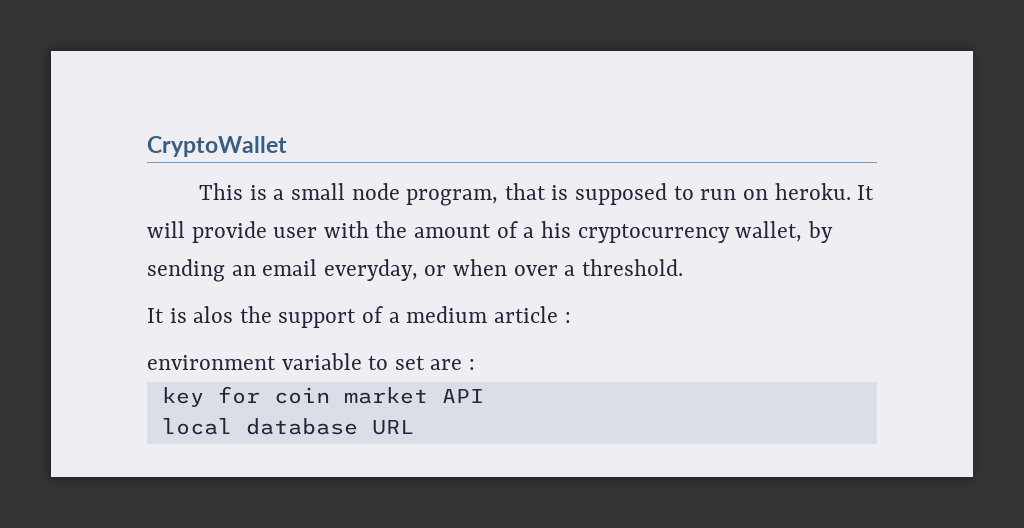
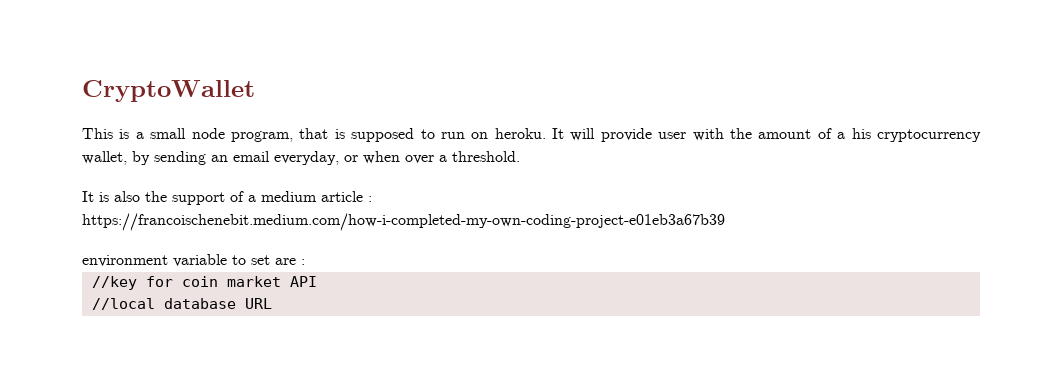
- It is alos the support of a medium article :
+ It is also the support of a medium article : https://francoischenebit.medium.com/how-i-completed-my-own-coding-project-e01eb3a67b39
- key for coin market API
+ //key for coin market API
- local database URL
+ //local database URL

